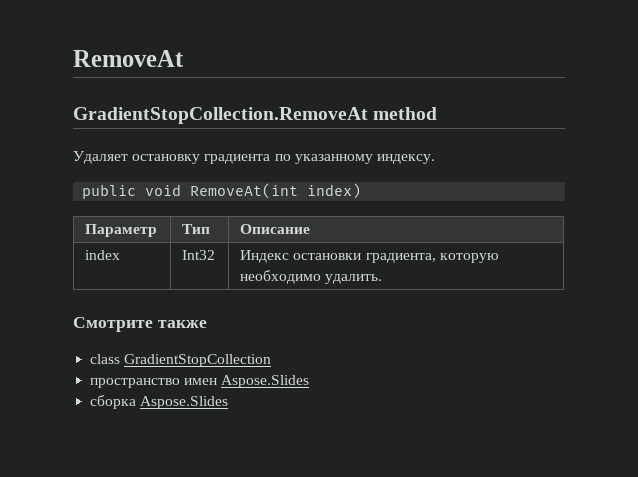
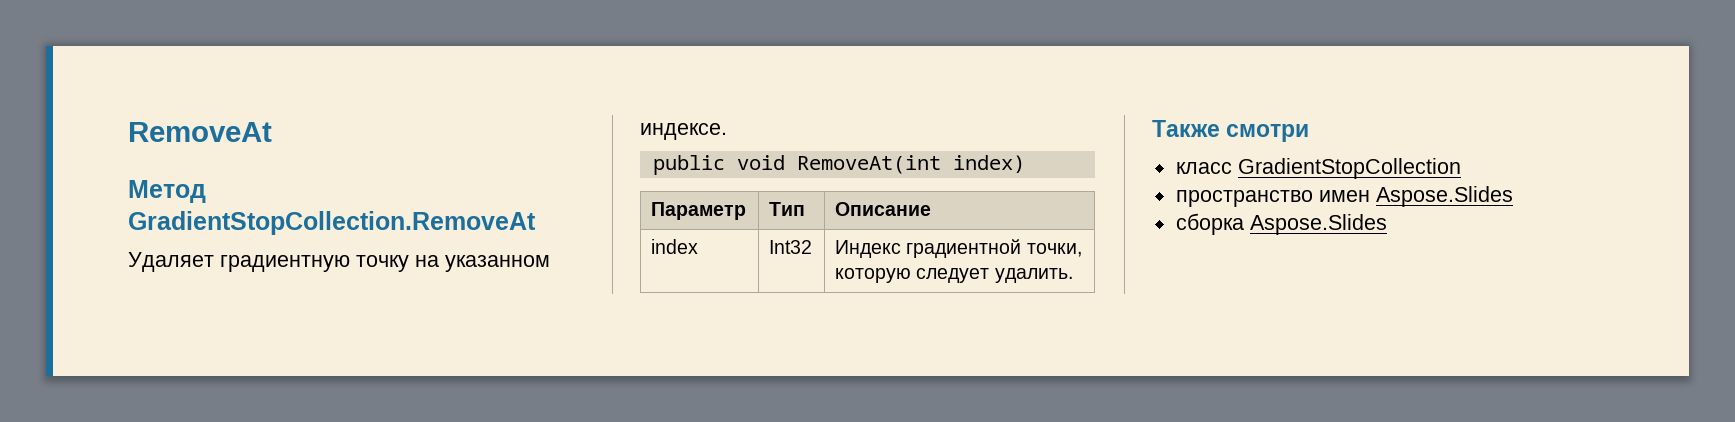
- GradientStopCollection.RemoveAt method
+ Метод GradientStopCollection.RemoveAt
- Удаляет остановку градиента по указанному индексу.
+ Удаляет градиентную точку на указанном индексе.
- index | Int32 | Индекс остановки градиента, которую необходимо удалить.
- Смотрите также
- class GradientStopCollection
+ index | Int32 | Индекс градиентной точки, которую следует удалить.
+ Также смотри
+ класс GradientStopCollection

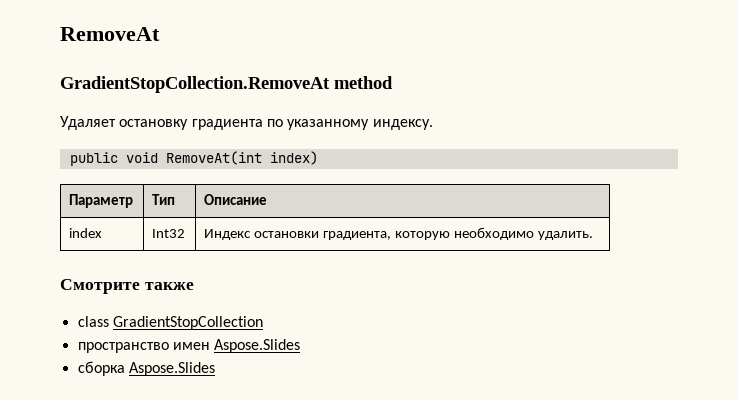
- Метод GradientStopCollection.RemoveAt
+ GradientStopCollection.RemoveAt method
- Удаляет градиентную точку на указанном индексе.
+ Удаляет остановку градиента по указанному индексу.
- index | Int32 | Индекс градиентной точки, которую следует удалить.
- Также смотри
- класс GradientStopCollection
+ index | Int32 | Индекс остановки градиента, которую необходимо удалить.
+ Смотрите также
+ class GradientStopCollection

